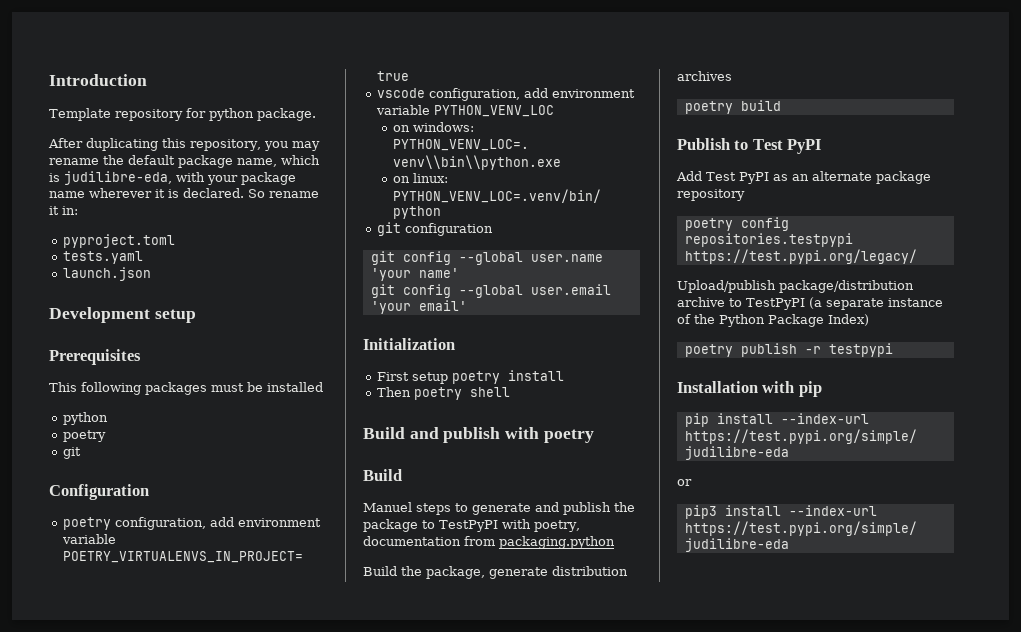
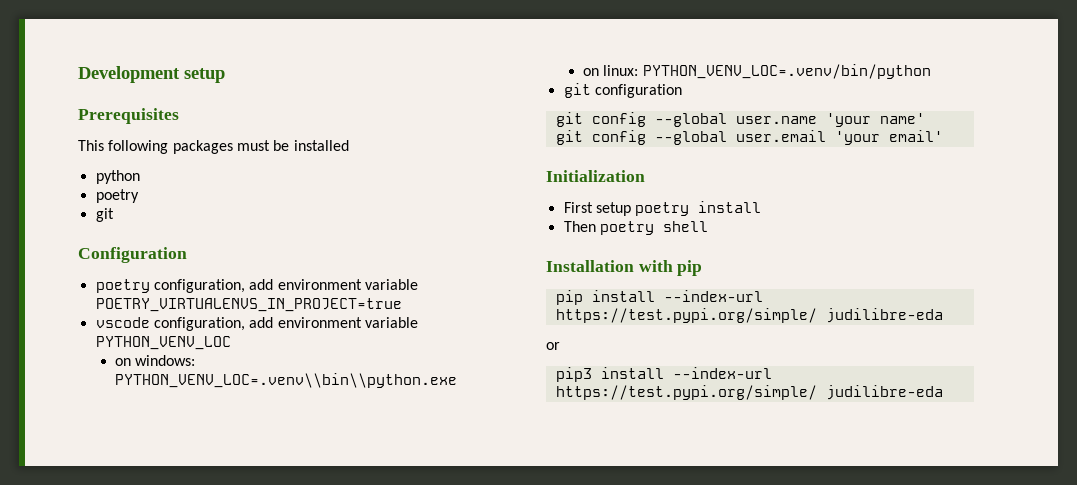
- Introduction
- Template repository for python package.
- After duplicating this repository, you may rename the default package name, which is judilibre-eda, with your package name wherever it is declared. So rename it in:
- pyproject.toml
- tests.yaml
- launch.json
- Build and publish with poetry
- Build
- Manuel steps to generate and publish the package to TestPyPI with poetry, documentation from packaging.python
- Build the package, generate distribution archives
- poetry build
- Publish to Test PyPI
- Add Test PyPI as an alternate package repository
- poetry config repositories.testpypi https://test.pypi.org/legacy/
- Upload/publish package/distribution archive to TestPyPI (a separate instance of the Python Package Index)
- poetry publish -r testpypi

